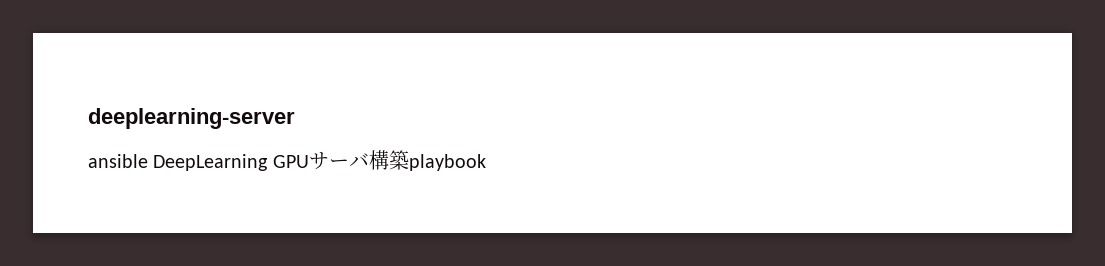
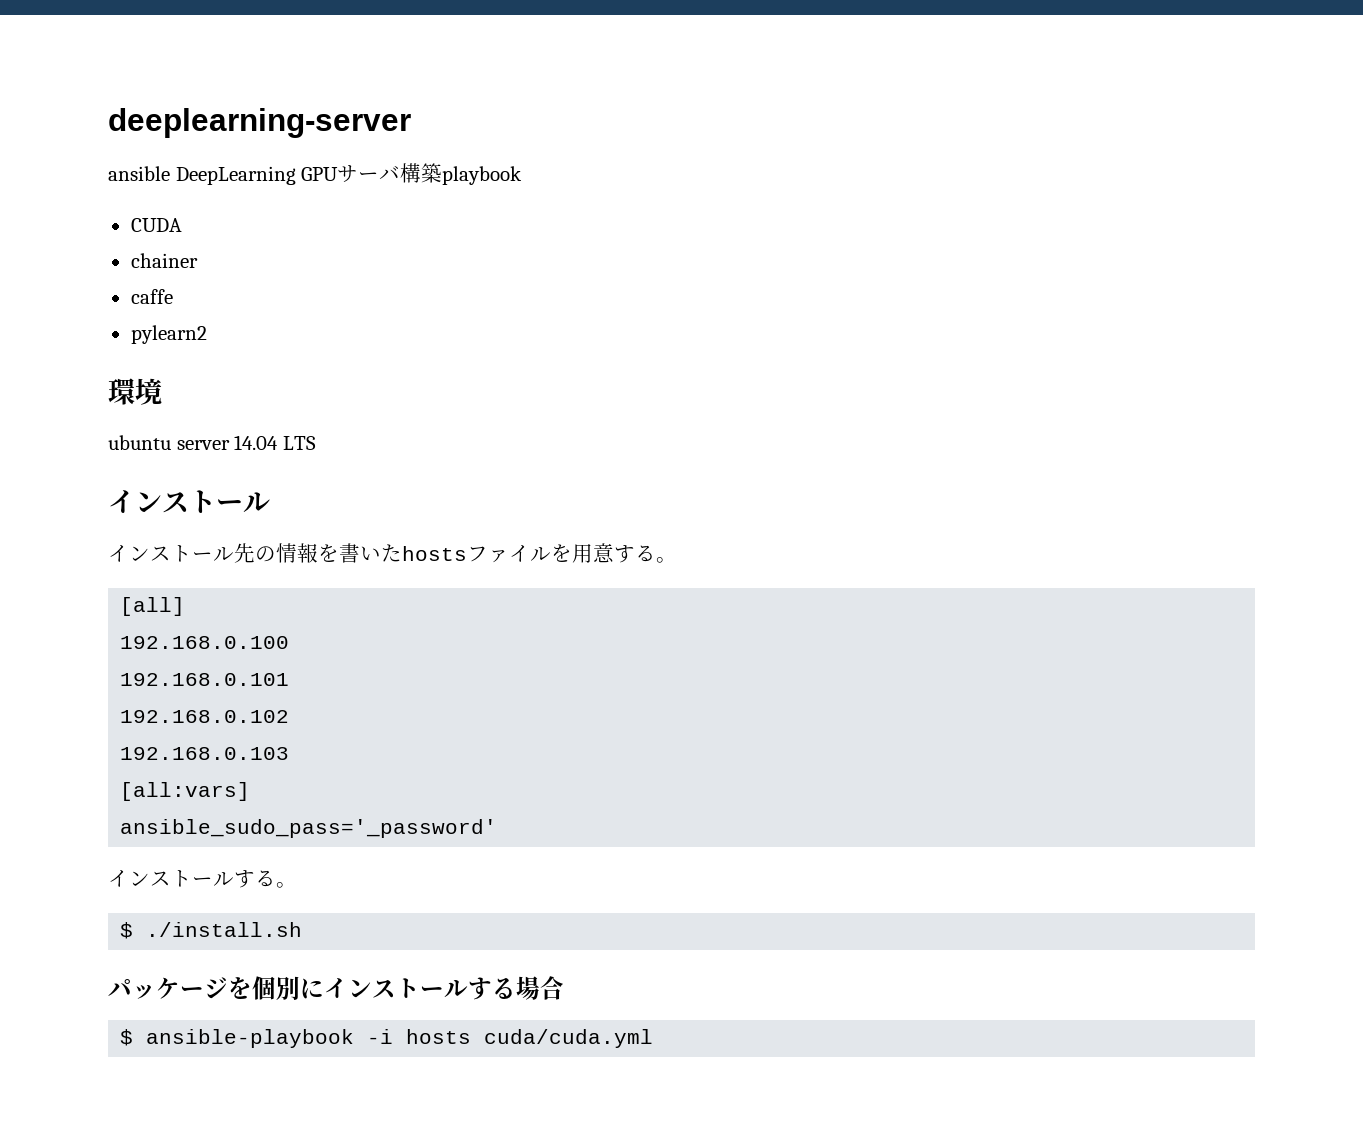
+ CUDA
+ chainer
+ caffe
+ pylearn2
+ 環境
+ ubuntu server 14.04 LTS
+ インストール
+ インストール先の情報を書いたhostsファイルを用意する。
+ [all]
+ 192.168.0.100
+ 192.168.0.101
+ 192.168.0.102
+ 192.168.0.103
+ [all:vars]
+ ansible_sudo_pass='_password'
+ インストールする。
+ $ ./install.sh
+ パッケージを個別にインストールする場合
+ $ ansible-playbook -i hosts cuda/cuda.yml

